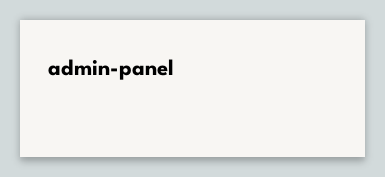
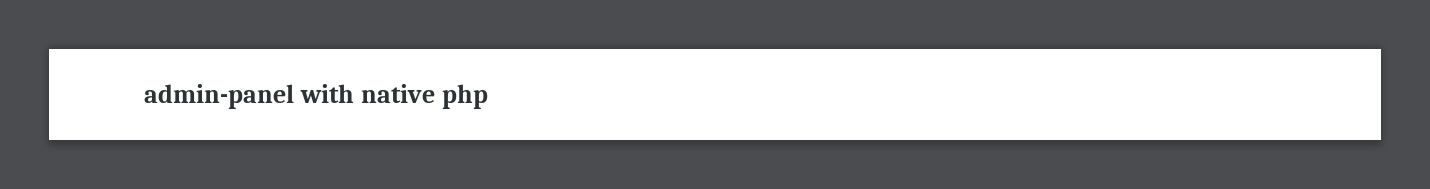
- admin-panel
+ admin-panel with native php

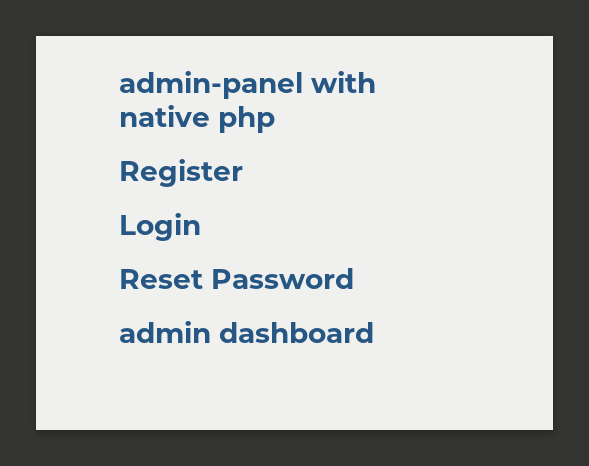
+ Register
+ Login
+ Reset Password
+ admin dashboard

